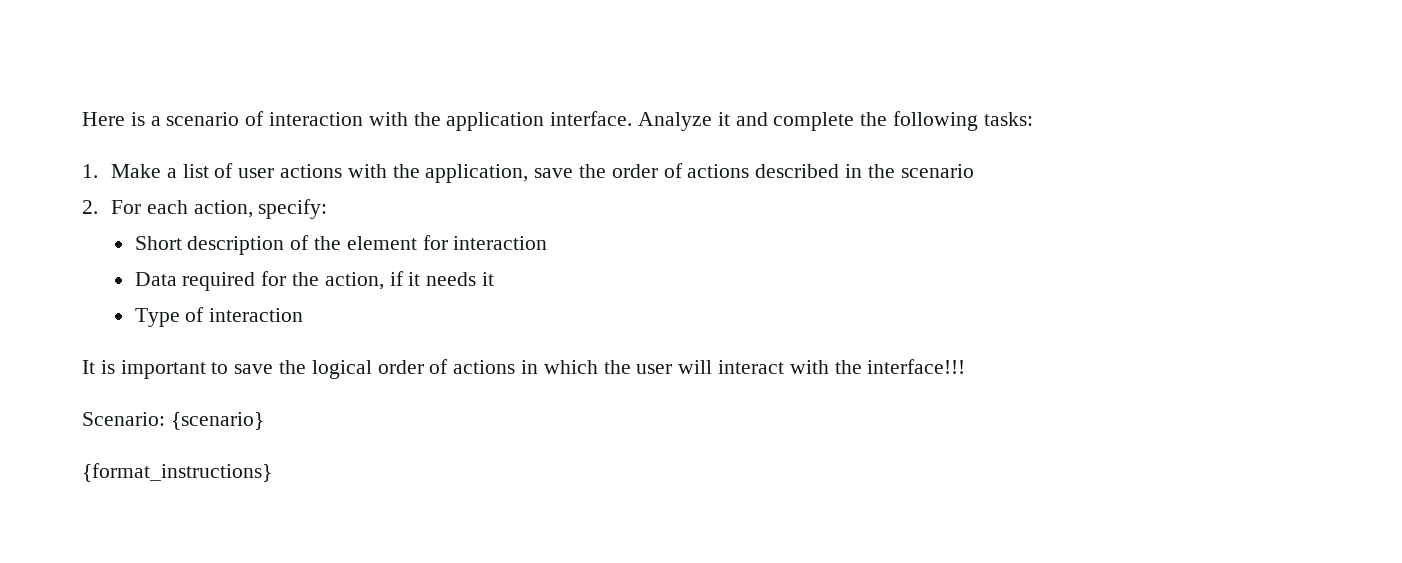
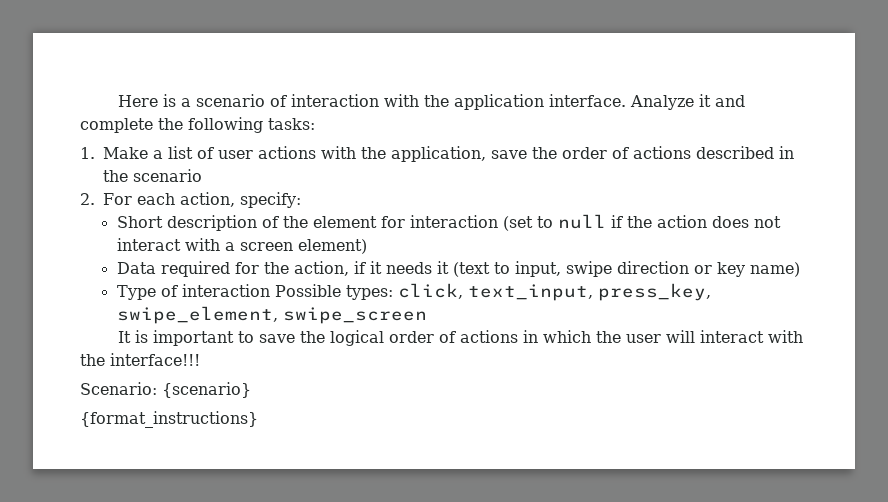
- Short description of the element for interaction
+ Short description of the element for interaction (set to null if the action does not interact with a screen element)
- Data required for the action, if it needs it
- Type of interaction
+ Data required for the action, if it needs it (text to input, swipe direction or key name)
+ Type of interaction Possible types: click, text_input, press_key, swipe_element, swipe_screen

